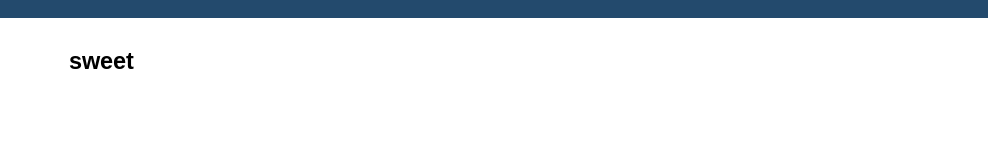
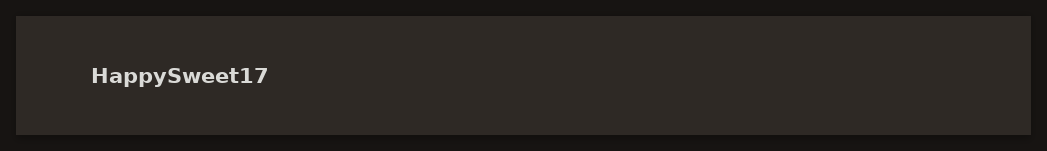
- sweet
+ HappySweet17

